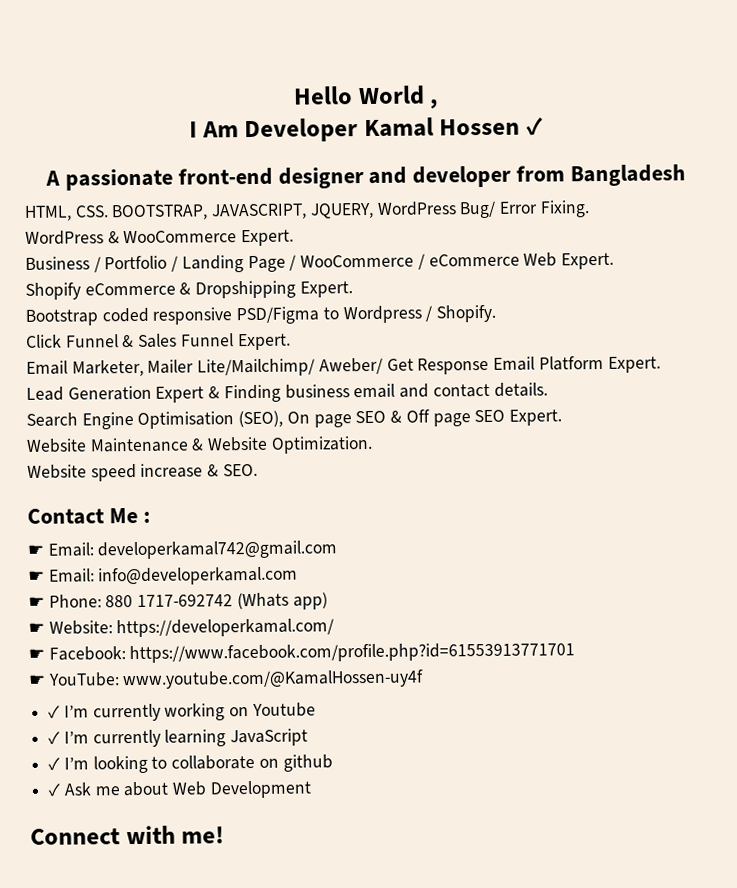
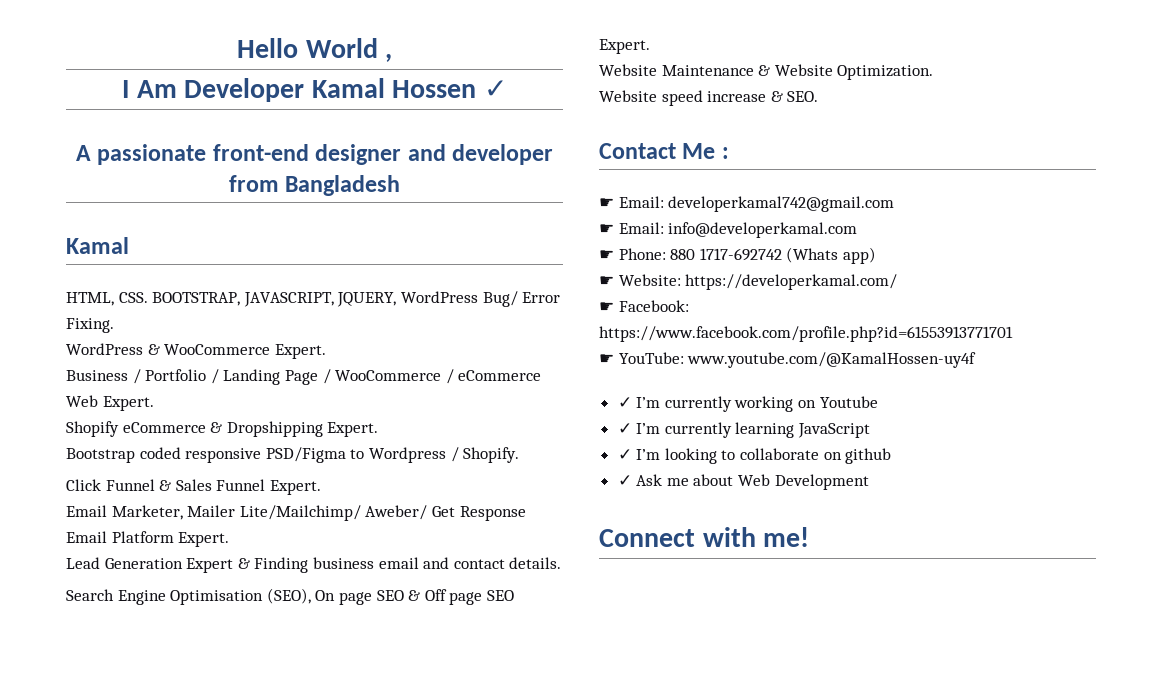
  A passionate front-end designer and developer from Bangladesh
+ Kamal

